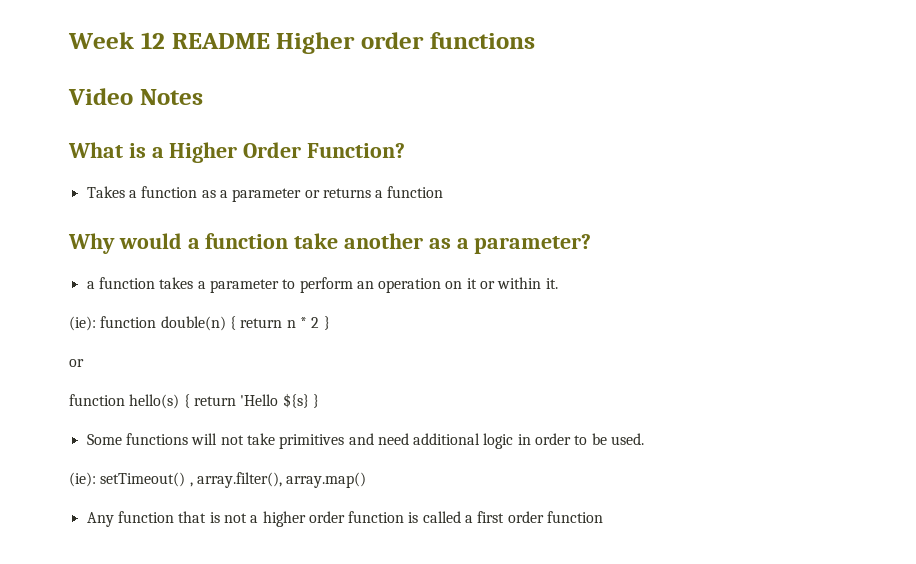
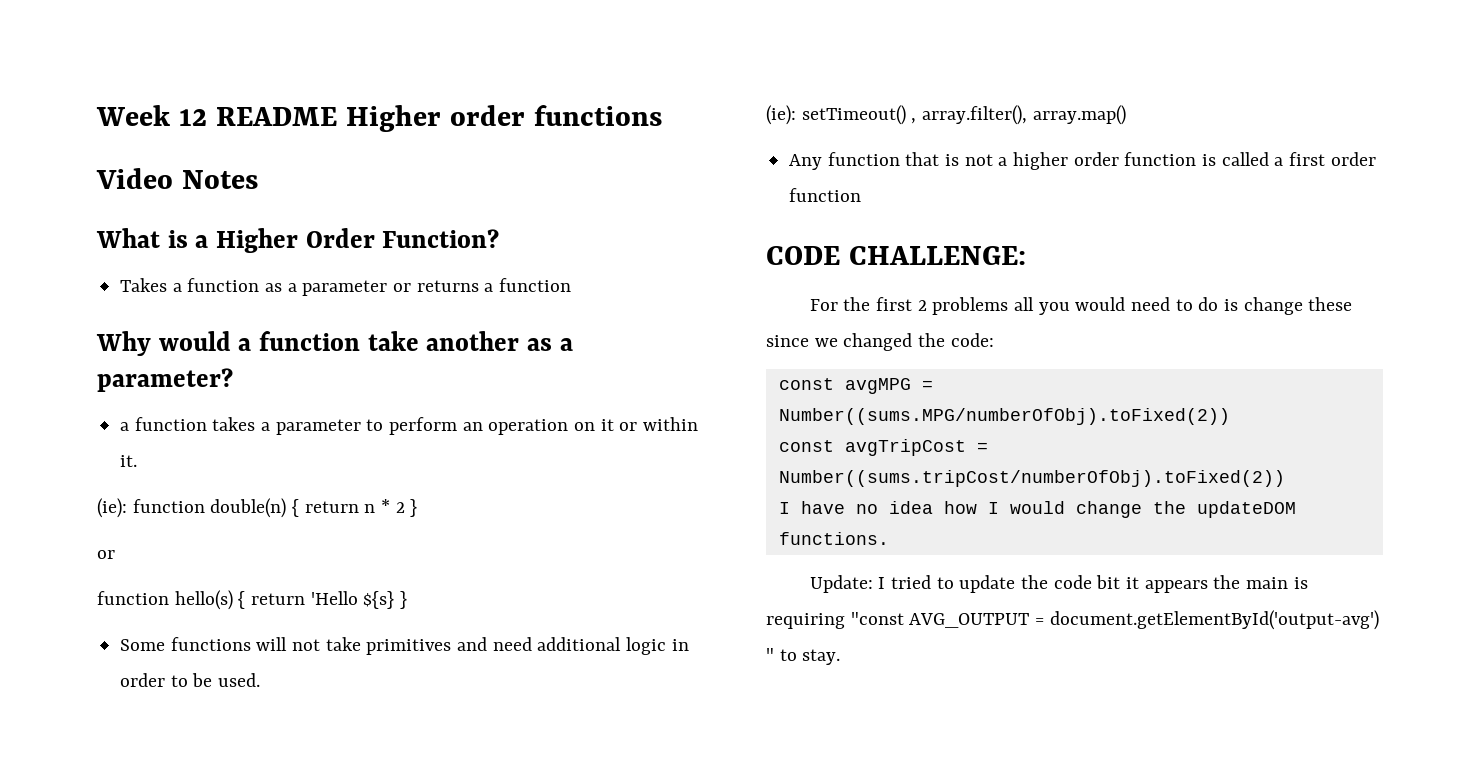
+ CODE CHALLENGE:
+ For the first 2 problems all you would need to do is change these since we changed the code:
+ const avgMPG = Number((sums.MPG/numberOfObj).toFixed(2))
+ const avgTripCost = Number((sums.tripCost/numberOfObj).toFixed(2))
+ I have no idea how I would change the updateDOM functions.
+ Update: I tried to update the code bit it appears the main is requiring "const AVG_OUTPUT = document.getElementById('output-avg') " to stay.

